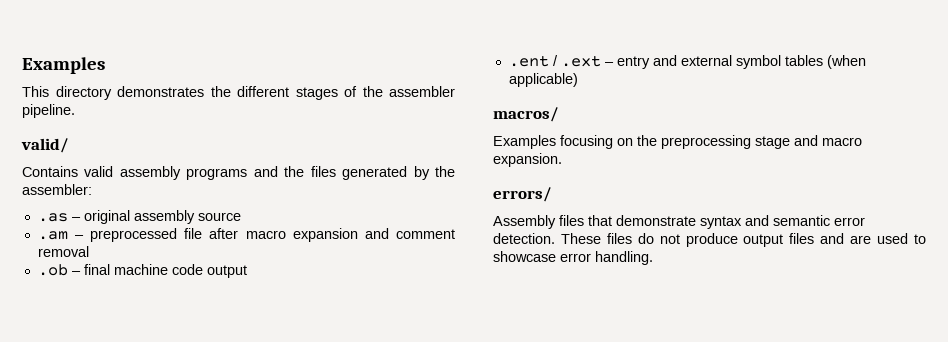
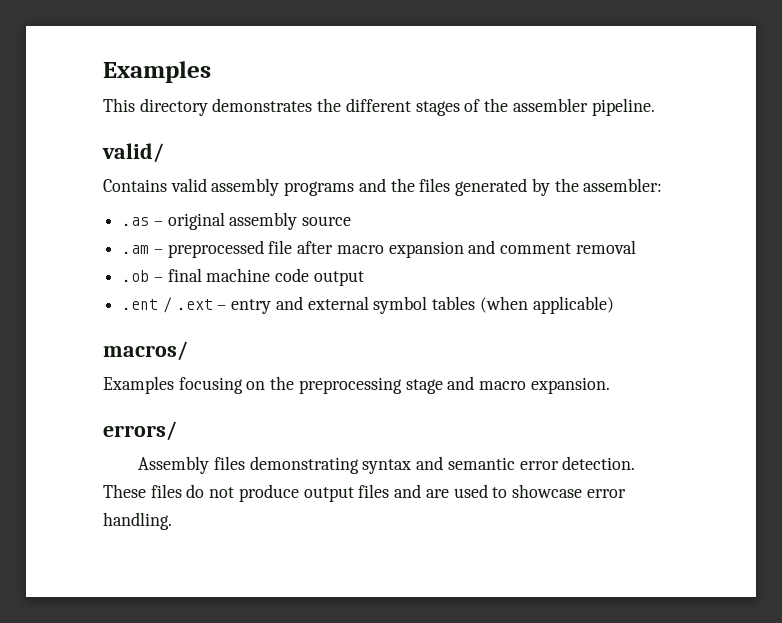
- Assembly files that demonstrate syntax and semantic error detection.
+ Assembly files demonstrating syntax and semantic error detection.

